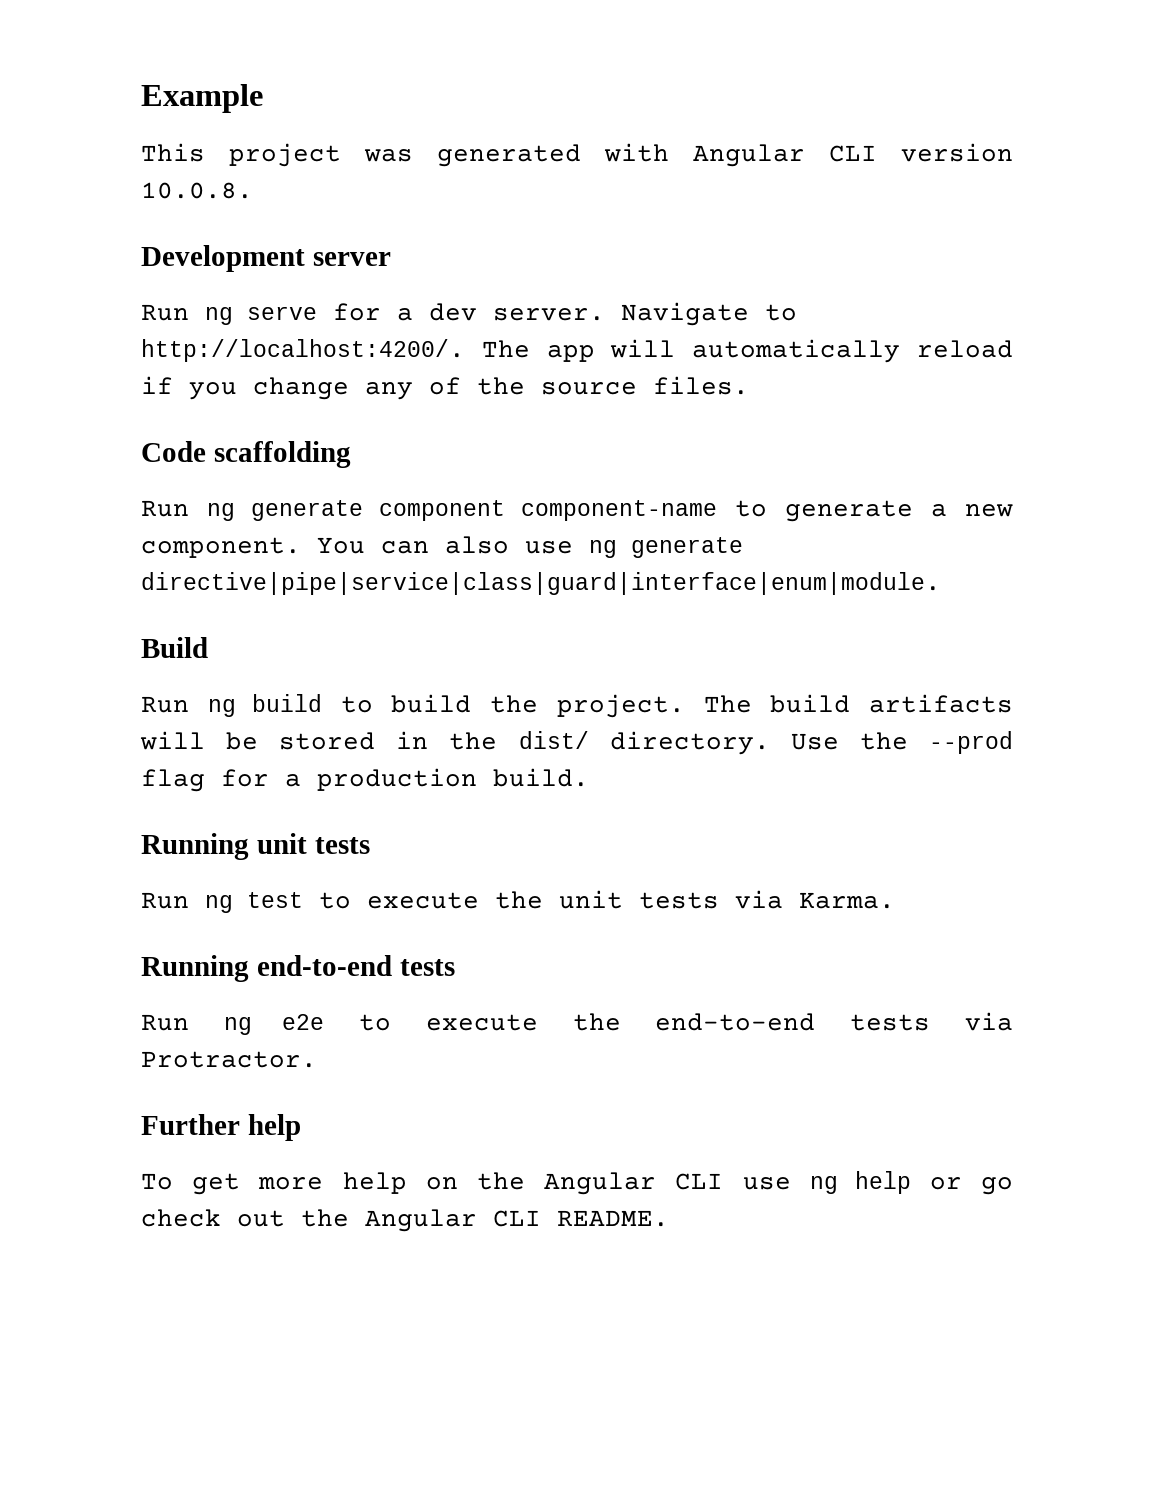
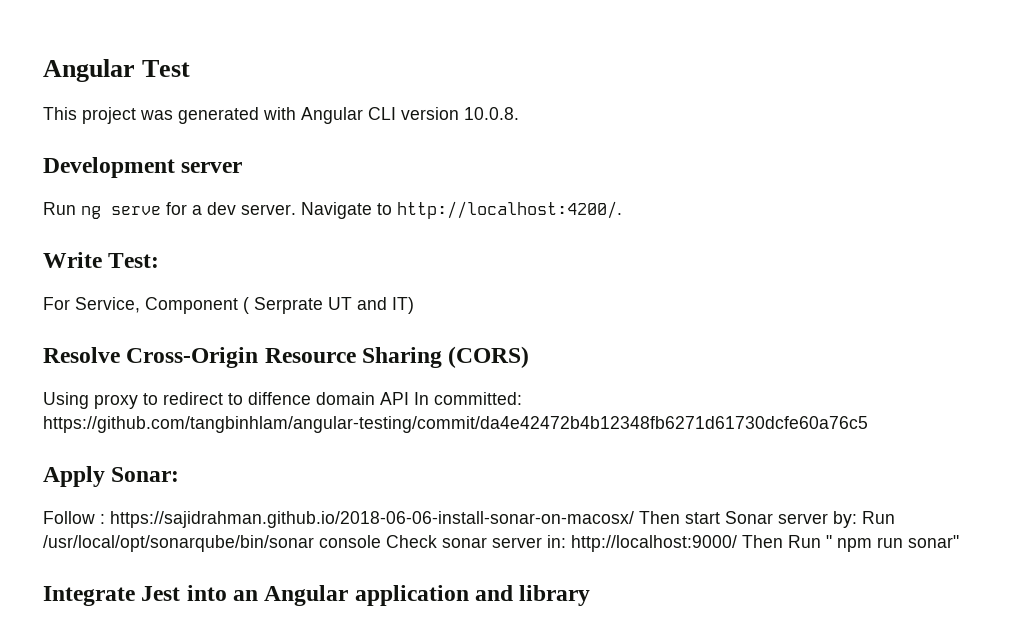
- Example
+ Angular Test
- Navigate to http://localhost:4200/. The app will automatically reload if you change any of the source files.
- Code scaffolding
- Run ng generate component component-name to generate a new component. You can also use ng generate directive|pipe|service|class|guard|interface|enum|module.
- Build
- Run ng build to build the project. The build artifacts will be stored in the dist/ directory. Use the --prod flag for a production build.
- Running unit tests
- Run ng test to execute the unit tests via Karma.
- Running end-to-end tests
- Run ng e2e to execute the end-to-end tests via Protractor.
- Further help
- To get more help on the Angular CLI use ng help or go check out the Angular CLI README.
+ Navigate to http://localhost:4200/.
+ Write Test:
+ For Service, Component ( Serprate UT and IT)
+ Resolve Cross-Origin Resource Sharing (CORS)
+ Using proxy to redirect to diffence domain API In committed: https://github.com/tangbinhlam/angular-testing/commit/da4e42472b4b12348fb6271d61730dcfe60a76c5
+ Apply Sonar:
+ Follow : https://sajidrahman.github.io/2018-06-06-install-sonar-on-macosx/ Then start Sonar server by: Run /usr/local/opt/sonarqube/bin/sonar console Check sonar server in: http://localhost:9000/ Then Run " npm run sonar"
+ Integrate Jest into an Angular application and library

